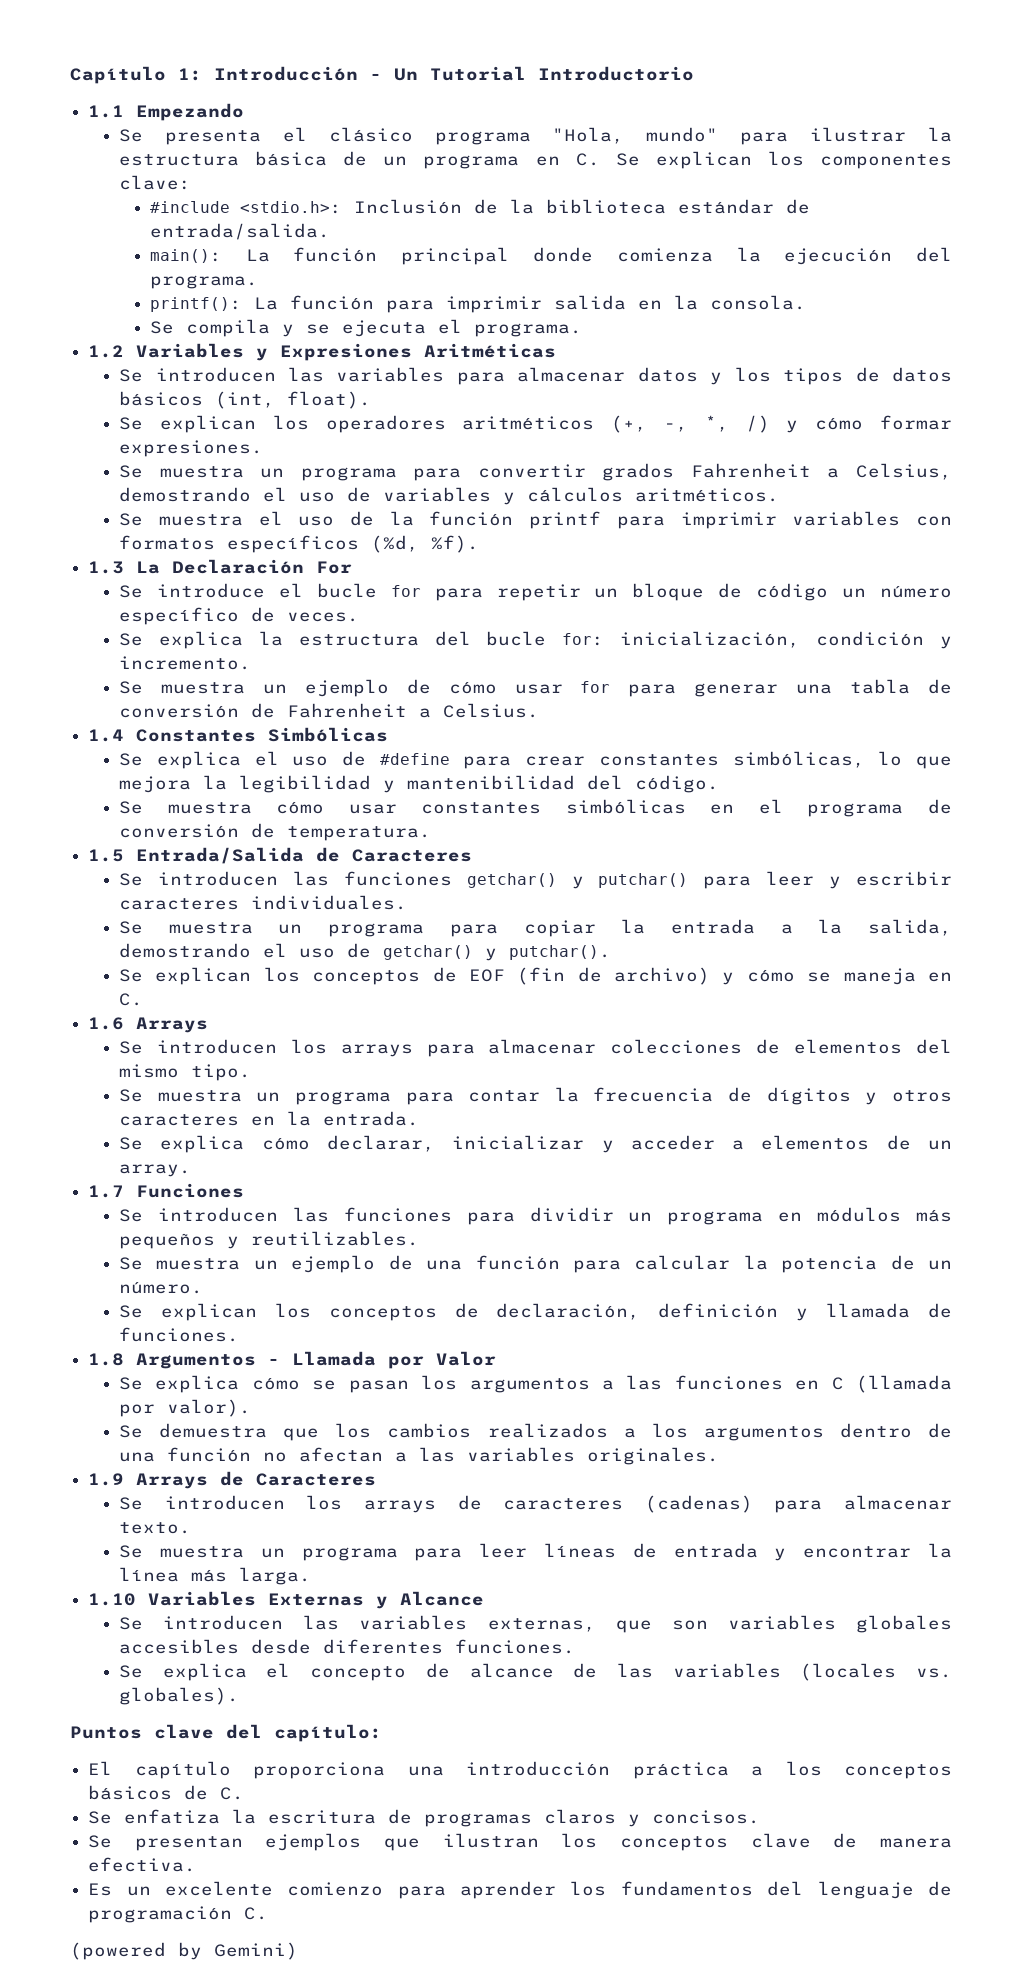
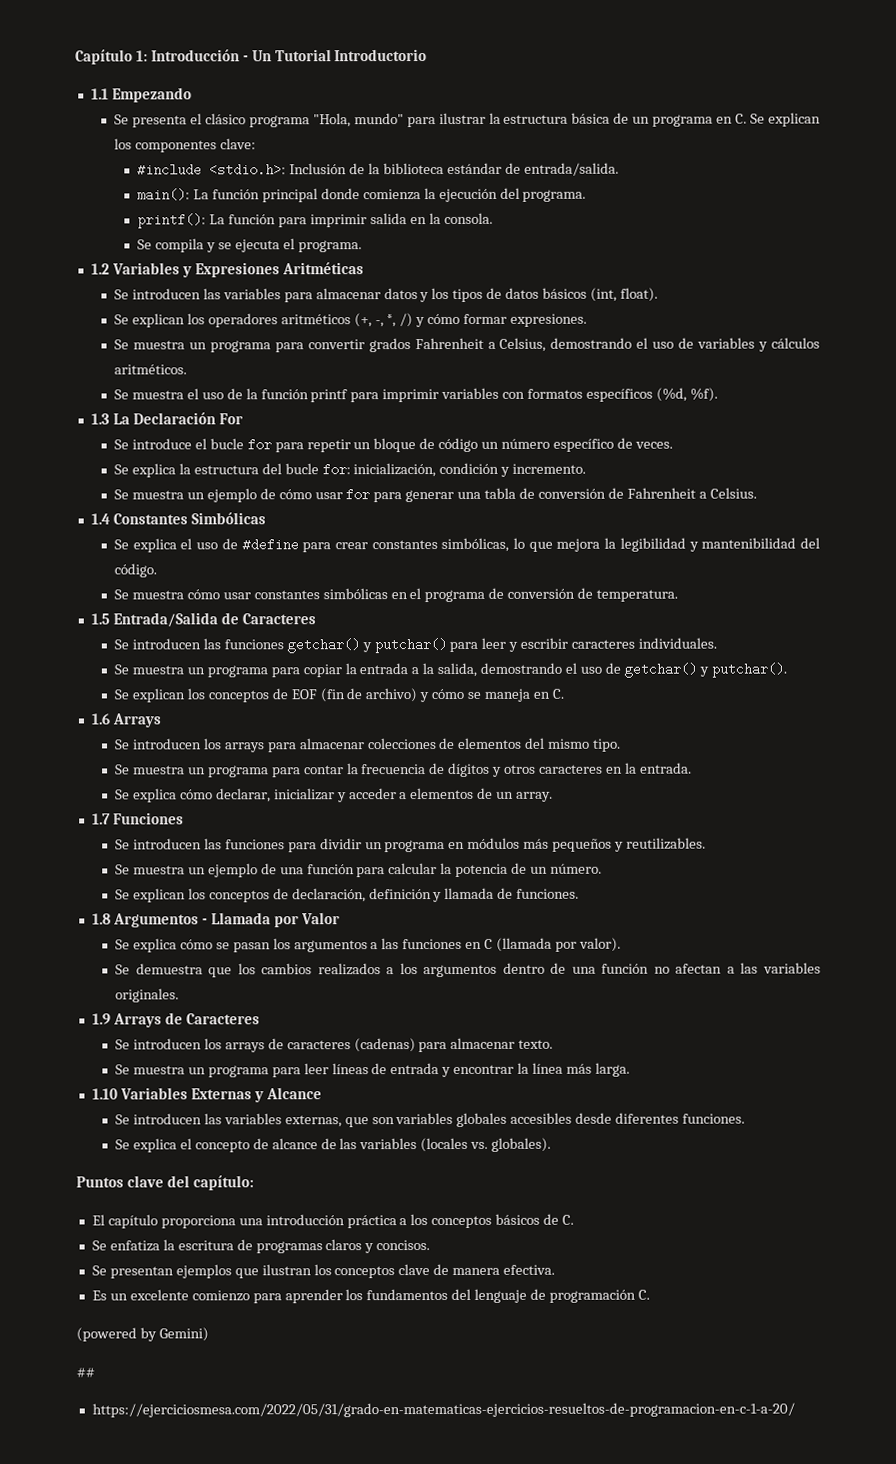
+ ##
+ https://ejerciciosmesa.com/2022/05/31/grado-en-matematicas-ejercicios-resueltos-de-programacion-en-c-1-a-20/

